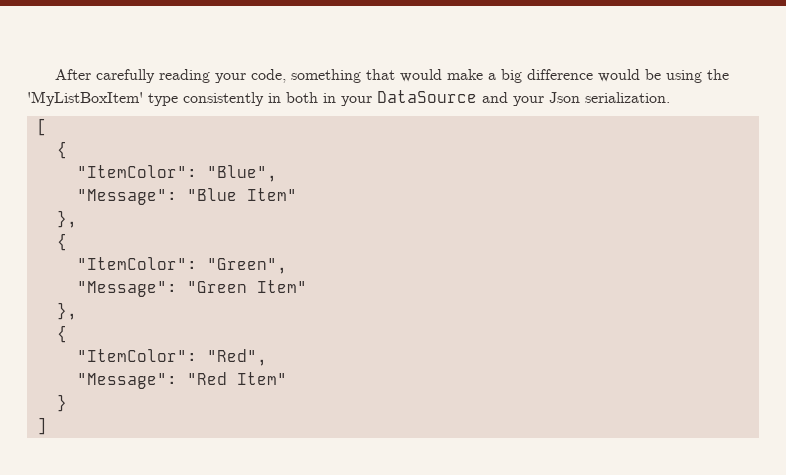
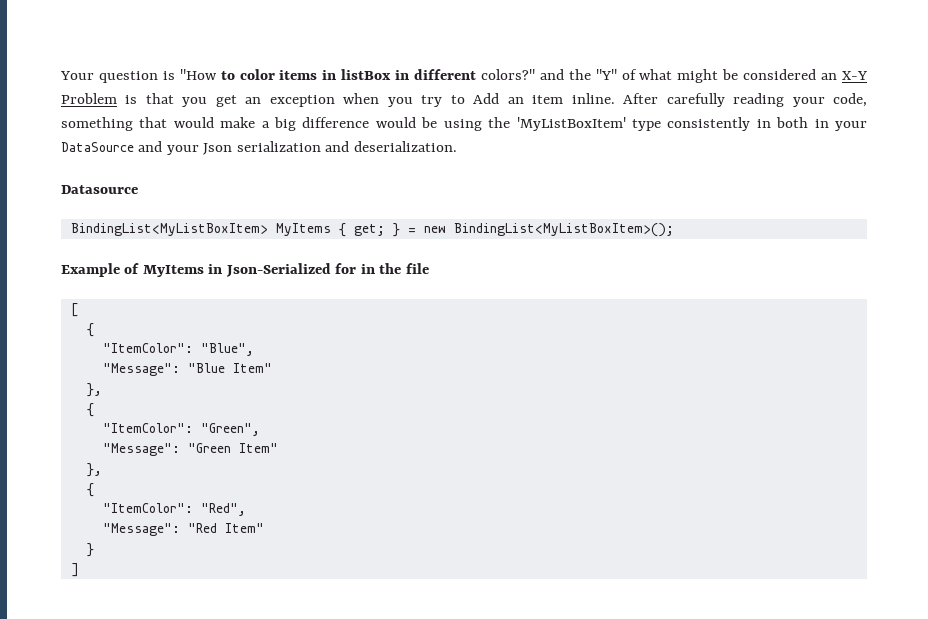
+ Your question is "How to color items in listBox in different colors?" and the "Y" of what might be considered an X-Y Problem is that you get an exception when you try to Add an item inline.
- After carefully reading your code, something that would make a big difference would be using the 'MyListBoxItem' type consistently in both in your DataSource and your Json serialization.
+ After carefully reading your code, something that would make a big difference would be using the 'MyListBoxItem' type consistently in both in your DataSource and your Json serialization and deserialization.
+ Datasource
+ BindingList<MyListBoxItem> MyItems { get; } = new BindingList<MyListBoxItem>();
+ Example of MyItems in Json-Serialized for in the file

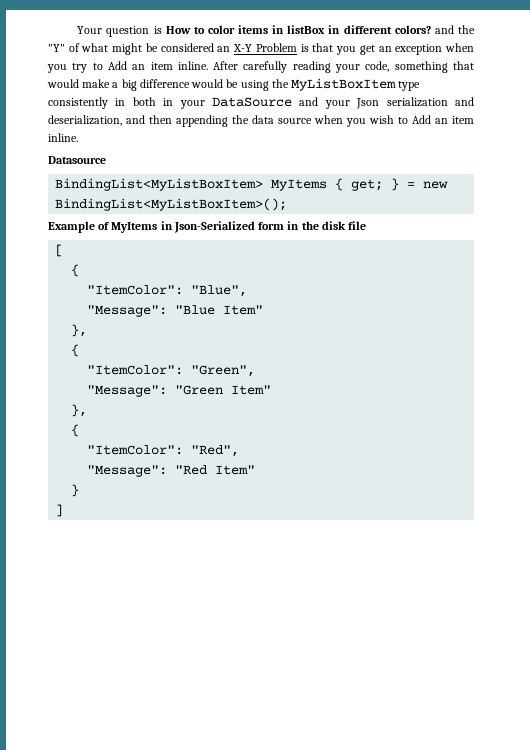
- Your question is "How to color items in listBox in different colors?" and the "Y" of what might be considered an X-Y Problem is that you get an exception when you try to Add an item inline.
+ Your question is How to color items in listBox in different colors? and the "Y" of what might be considered an X-Y Problem is that you get an exception when you try to Add an item inline.
- After carefully reading your code, something that would make a big difference would be using the 'MyListBoxItem' type consistently in both in your DataSource and your Json serialization and deserialization.
+ After carefully reading your code, something that would make a big difference would be using the MyListBoxItem type consistently in both in your DataSource and your Json serialization and deserialization, and then appending the data source when you wish to Add an item inline.
- Example of MyItems in Json-Serialized for in the file
+ Example of MyItems in Json-Serialized form in the disk file

